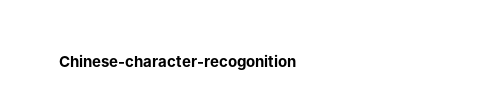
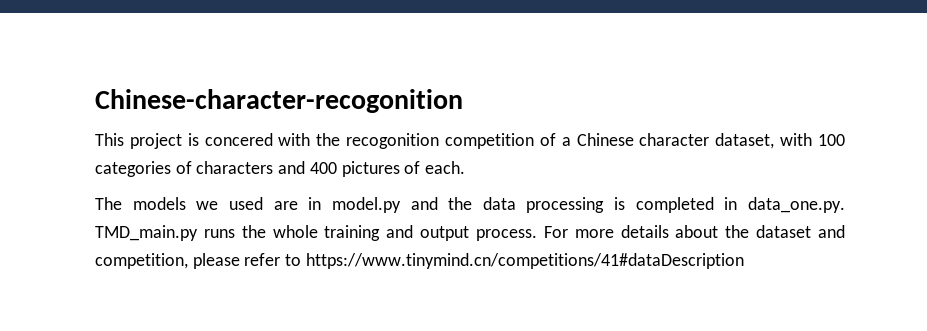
+ This project is concered with the recogonition competition of a Chinese character dataset, with 100 categories of characters and 400 pictures of each.
+ The models we used are in model.py and the data processing is completed in data_one.py. TMD_main.py runs the whole training and output process. For more details about the dataset and competition, please refer to https://www.tinymind.cn/competitions/41#dataDescription

